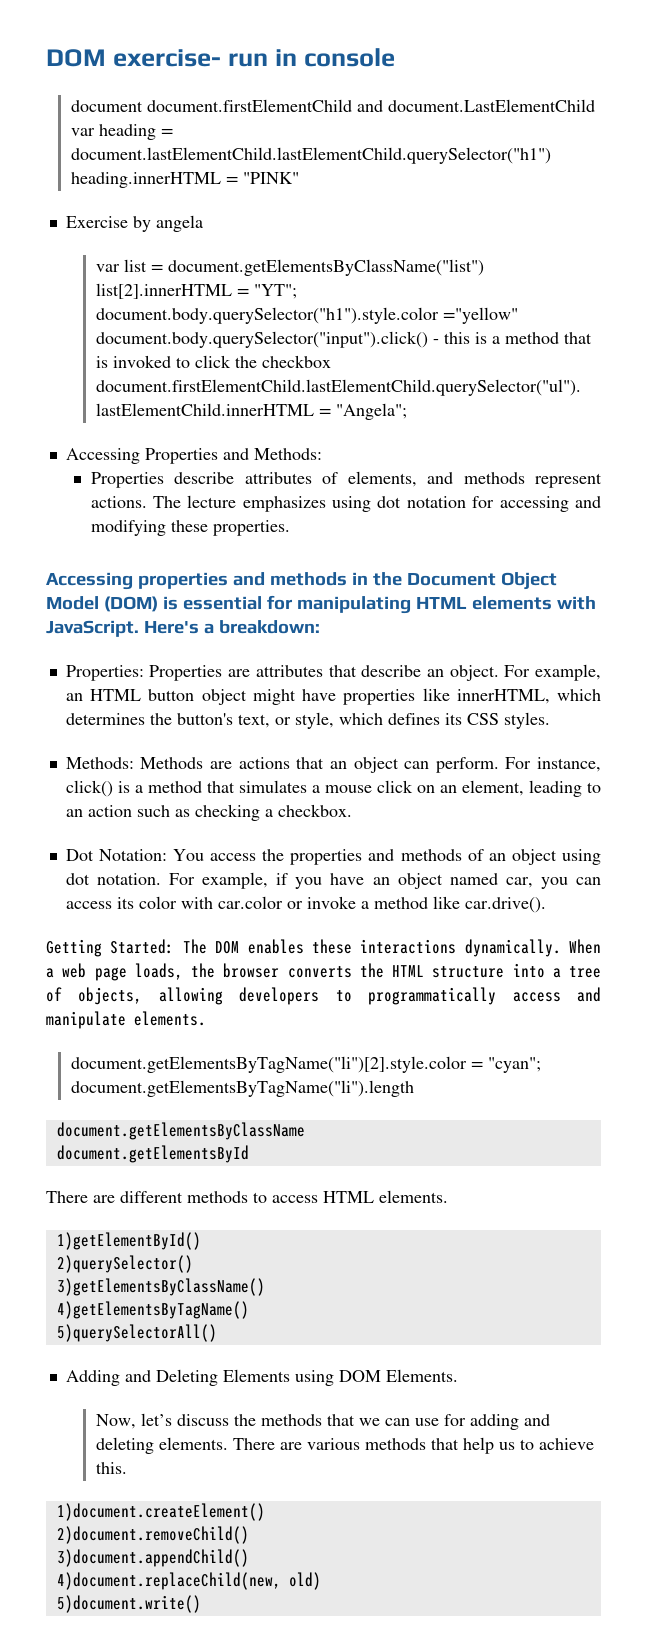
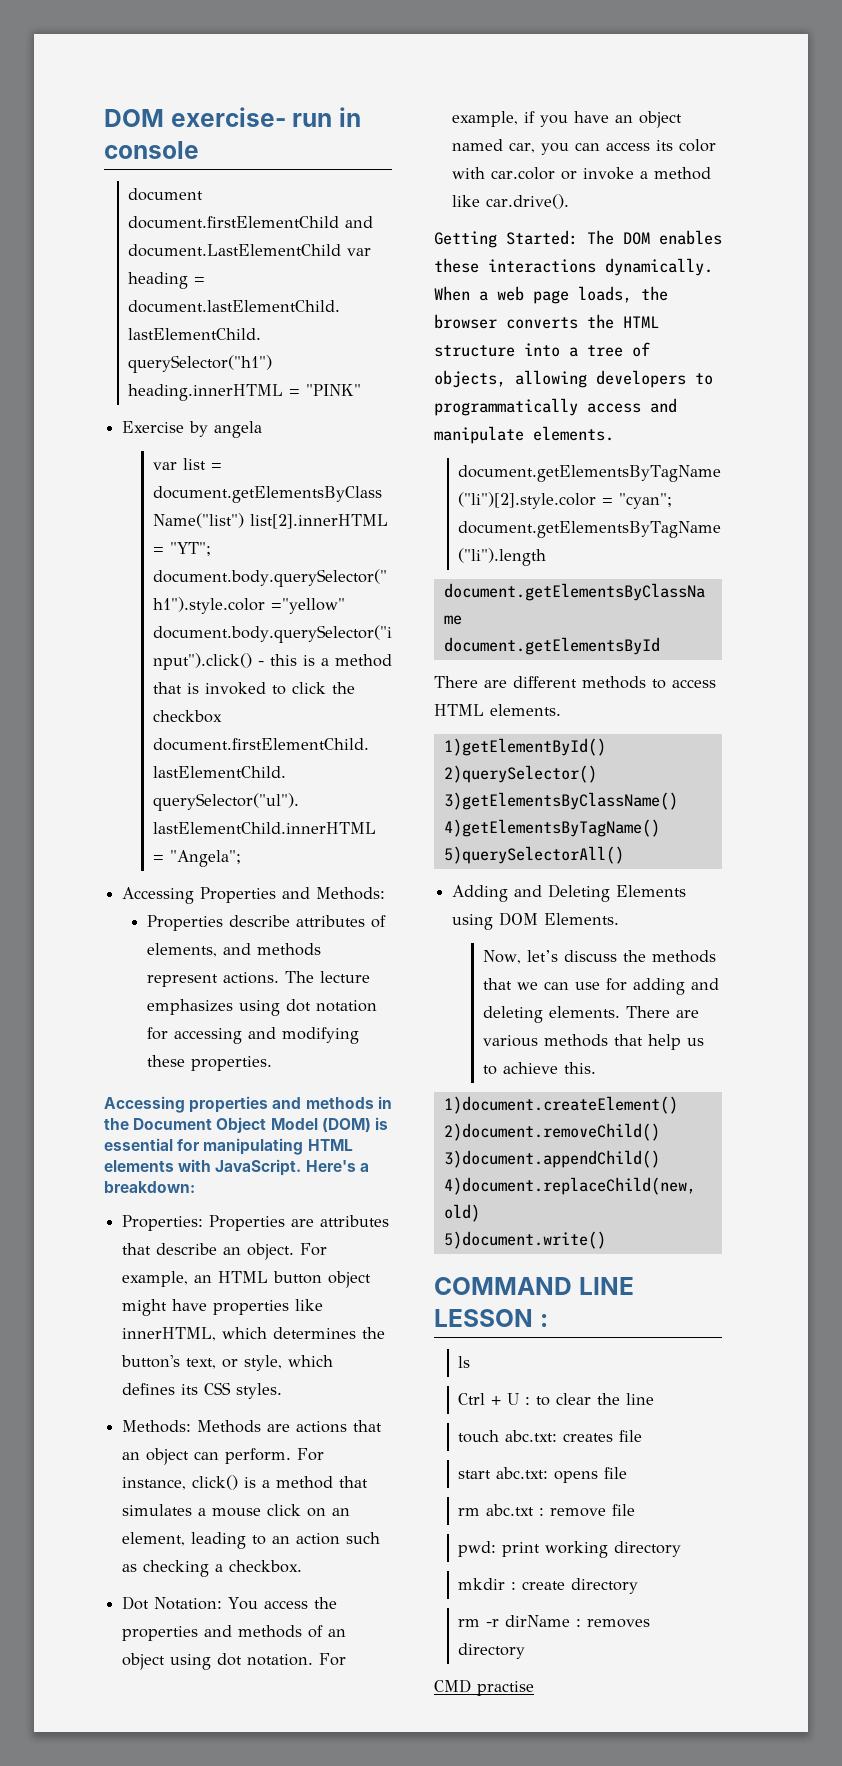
+ COMMAND LINE LESSON :
+ ls
+ Ctrl + U : to clear the line
+ touch abc.txt: creates file
+ start abc.txt: opens file
+ rm abc.txt : remove file
+ pwd: print working directory
+ mkdir : create directory
+ rm -r dirName : removes directory
+ CMD practise

